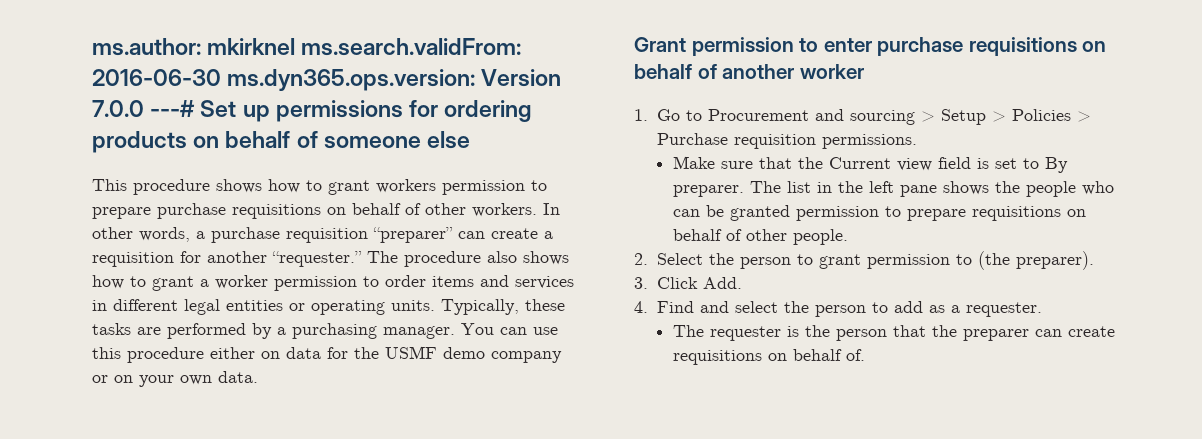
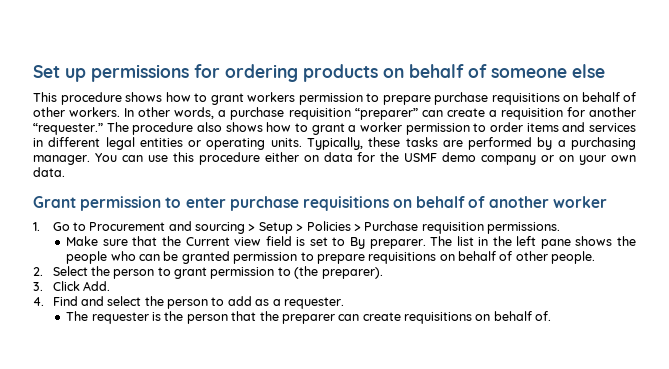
- ms.author: mkirknel ms.search.validFrom: 2016-06-30 ms.dyn365.ops.version: Version 7.0.0 ---# Set up permissions for ordering products on behalf of someone else
+ Set up permissions for ordering products on behalf of someone else

